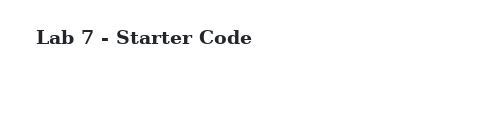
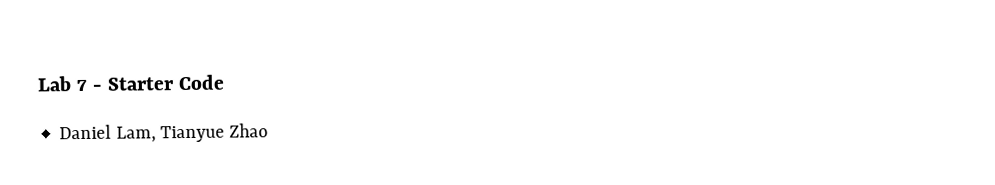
+ Daniel Lam, Tianyue Zhao

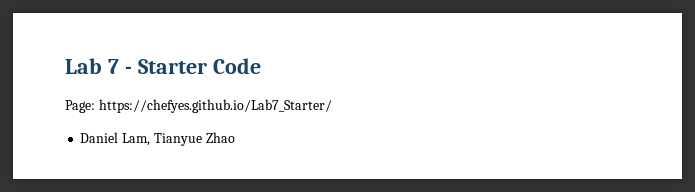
+ Page: https://chefyes.github.io/Lab7_Starter/

